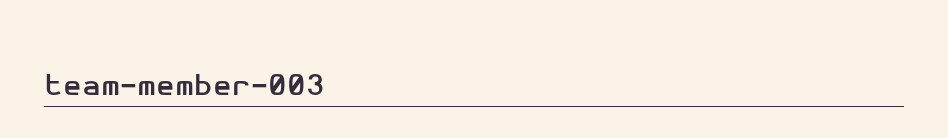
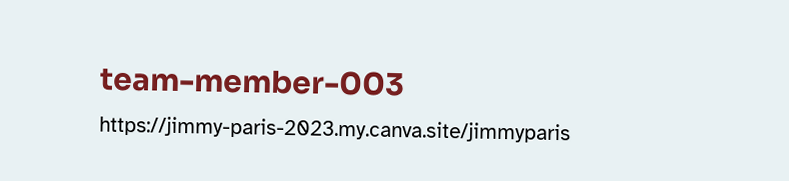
+ https://jimmy-paris-2023.my.canva.site/jimmyparis

